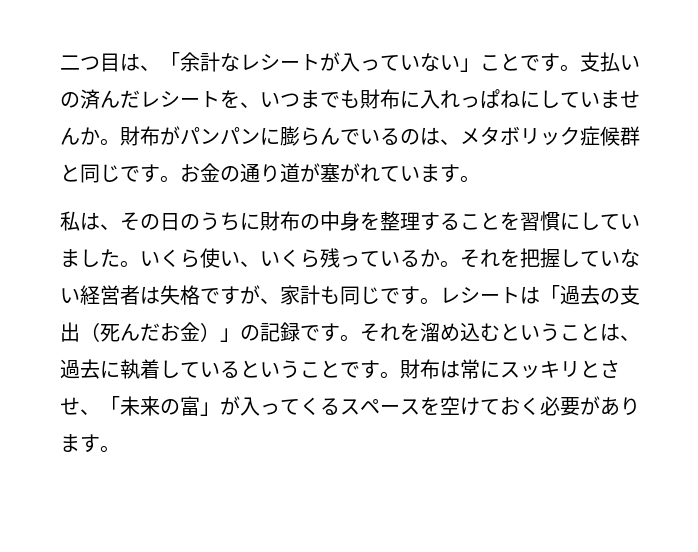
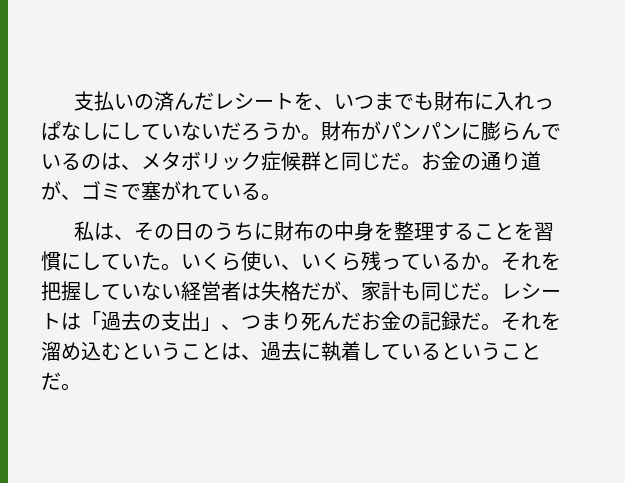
- 二つ目は、「余計なレシートが入っていない」ことです。支払いの済んだレシートを、いつまでも財布に入れっぱねにしていませんか。
+ 支払いの済んだレシートを、いつまでも財布に入れっぱなしにしていないだろうか。
- 財布がパンパンに膨らんでいるのは、メタボリック症候群と同じです。
+ 財布がパンパンに膨らんでいるのは、メタボリック症候群と同じだ。
- お金の通り道が塞がれています。
+ お金の通り道が、ゴミで塞がれている。
- 私は、その日のうちに財布の中身を整理することを習慣にしていました。
+ 私は、その日のうちに財布の中身を整理することを習慣にしていた。
- それを把握していない経営者は失格ですが、家計も同じです。
+ それを把握していない経営者は失格だが、家計も同じだ。
- レシートは「過去の支出（死んだお金）」の記録です。
+ レシートは「過去の支出」、つまり死んだお金の記録だ。
- それを溜め込むということは、過去に執着しているということです。財布は常にスッキリとさせ、「未来の富」が入ってくるスペースを空けておく必要があります。
+ それを溜め込むということは、過去に執着しているということだ。

